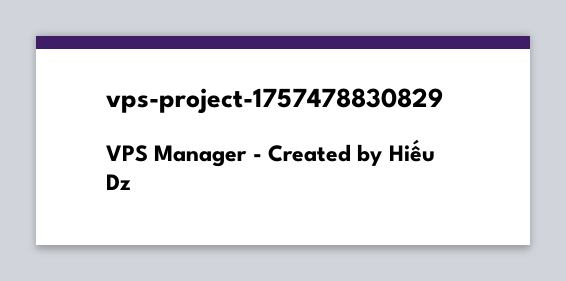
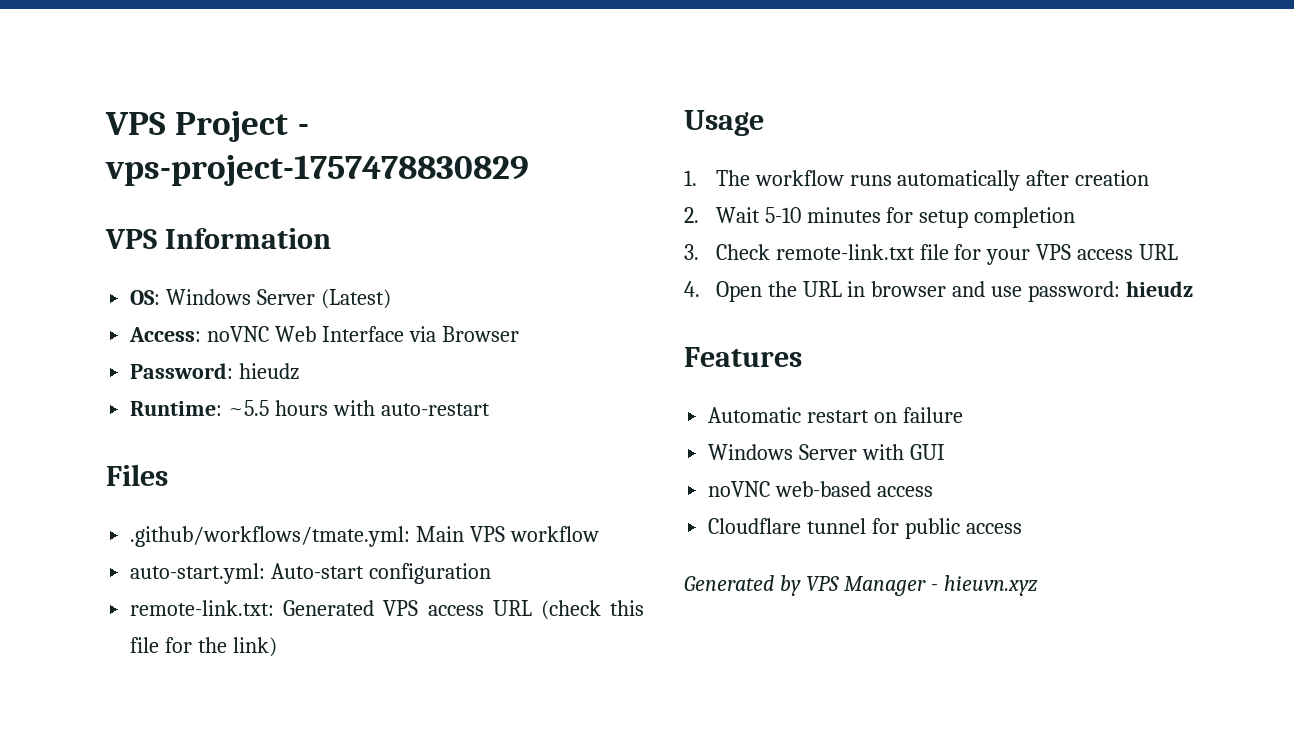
- vps-project-1757478830829
+ VPS Project - vps-project-1757478830829
- VPS Manager - Created by Hiếu Dz
+ VPS Information
+ OS: Windows Server (Latest)
+ Access: noVNC Web Interface via Browser
+ Password: hieudz
+ Runtime: ~5.5 hours with auto-restart
+ Files
+ .github/workflows/tmate.yml: Main VPS workflow
+ auto-start.yml: Auto-start configuration
+ remote-link.txt: Generated VPS access URL (check this file for the link)
+ Usage
+ 1. The workflow runs automatically after creation
+ 2. Wait 5-10 minutes for setup completion
+ 3. Check remote-link.txt file for your VPS access URL
+ 4. Open the URL in browser and use password: hieudz
+ Features
+ Automatic restart on failure
+ Windows Server with GUI
+ noVNC web-based access
+ Cloudflare tunnel for public access
+ Generated by VPS Manager - hieuvn.xyz

